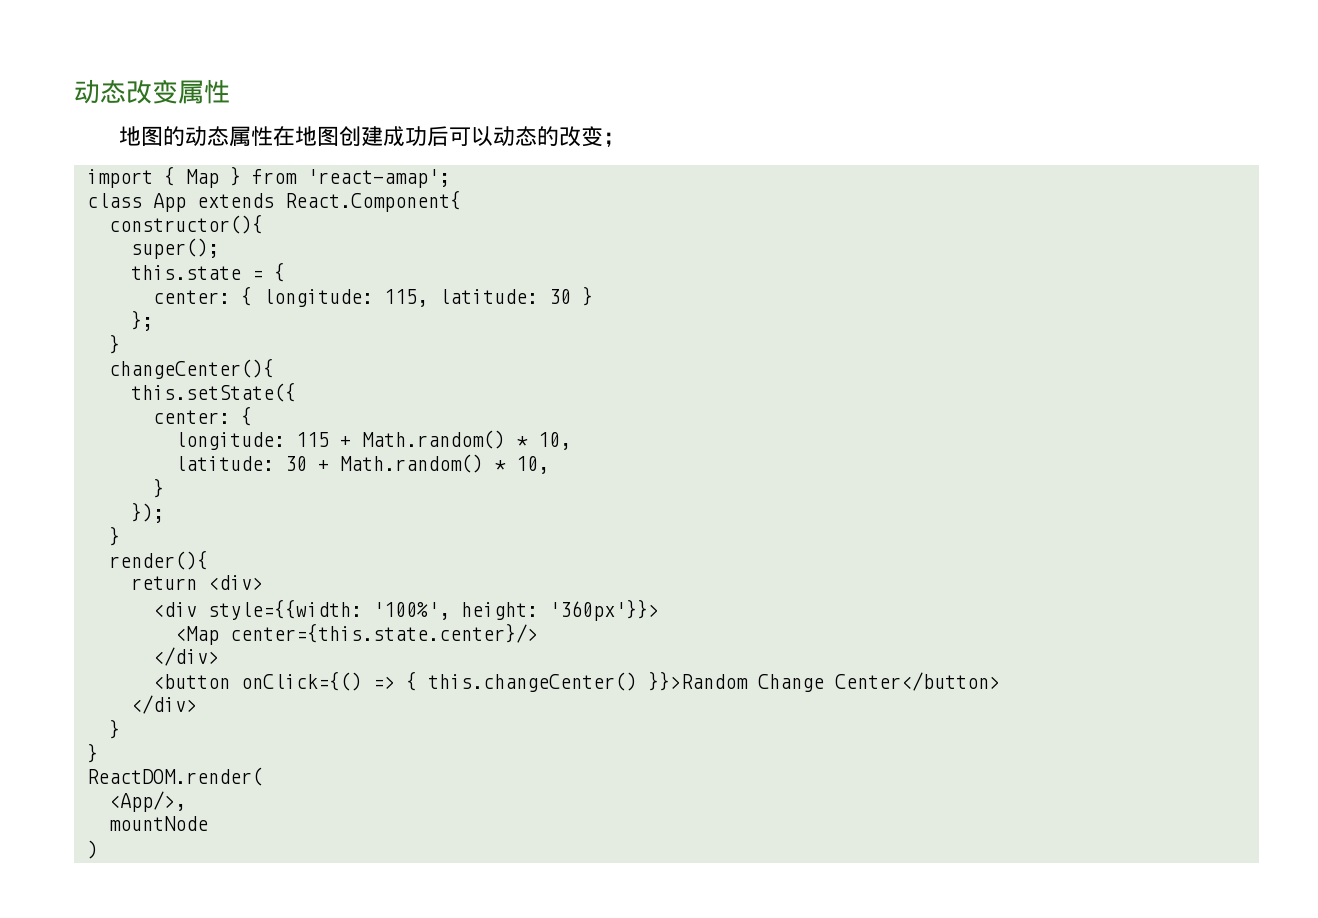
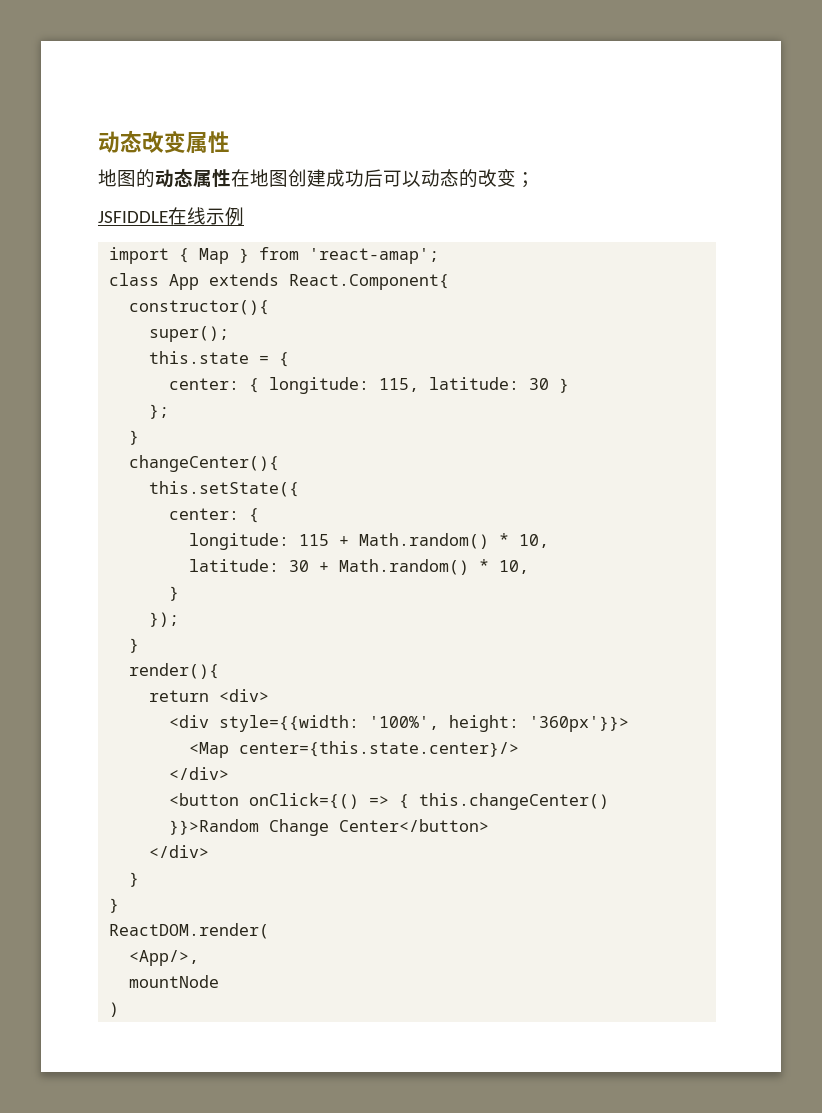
+ JSFIDDLE在线示例

